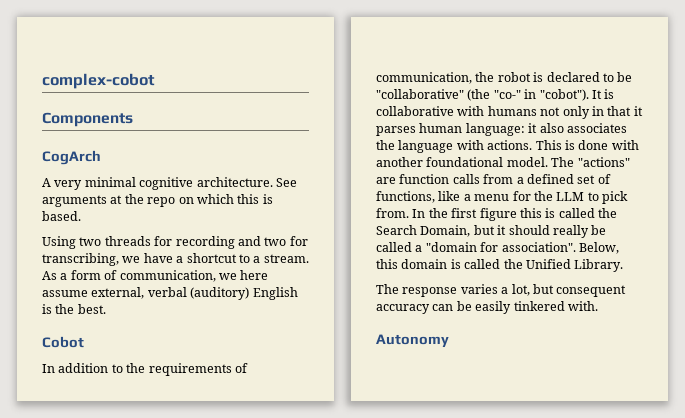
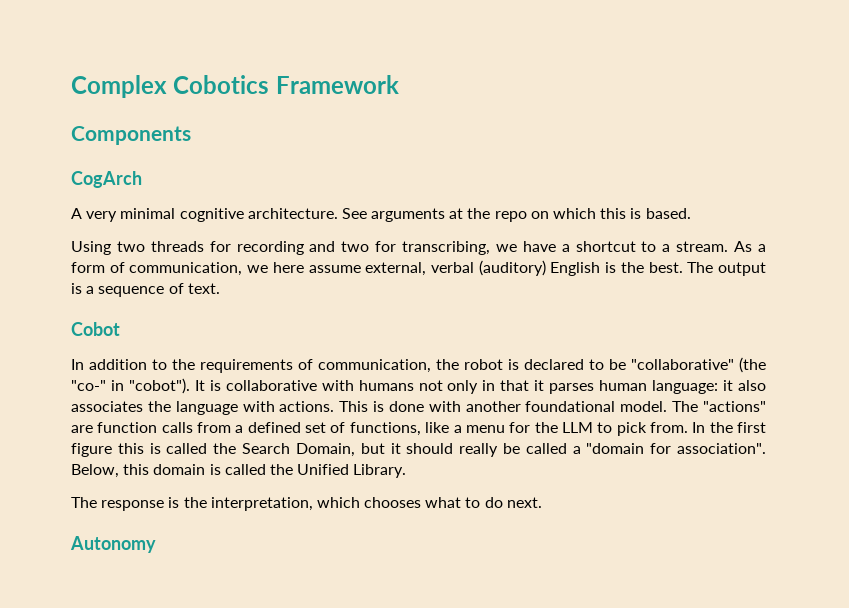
- complex-cobot
+ Complex Cobotics Framework
+ The output is a sequence of text.
- The response varies a lot, but consequent accuracy can be easily tinkered with.
+ The response is the interpretation, which chooses what to do next.

